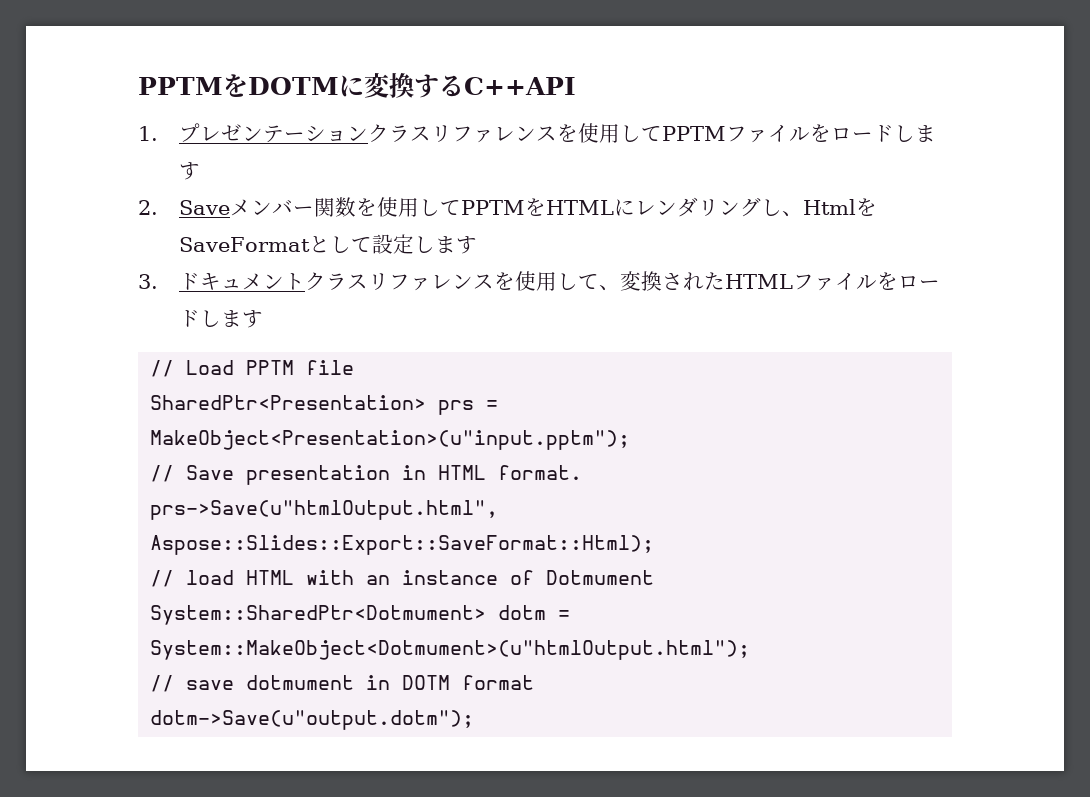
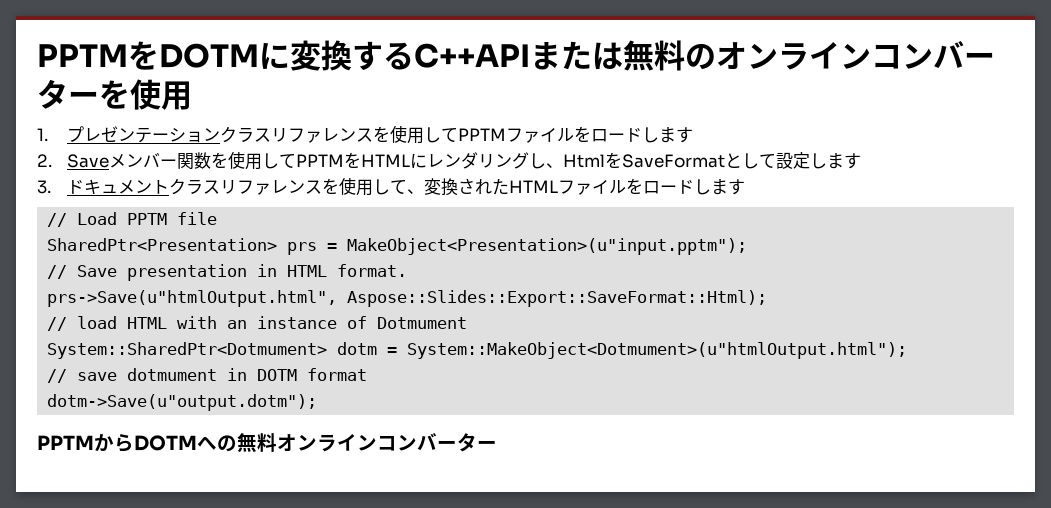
- PPTMをDOTMに変換するC++API
+ PPTMをDOTMに変換するC++APIまたは無料のオンラインコンバーターを使用
+ PPTMからDOTMへの無料オンラインコンバーター

